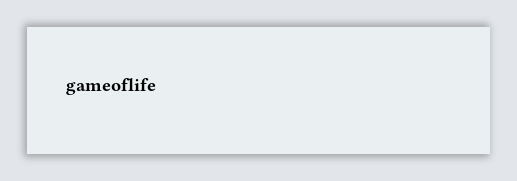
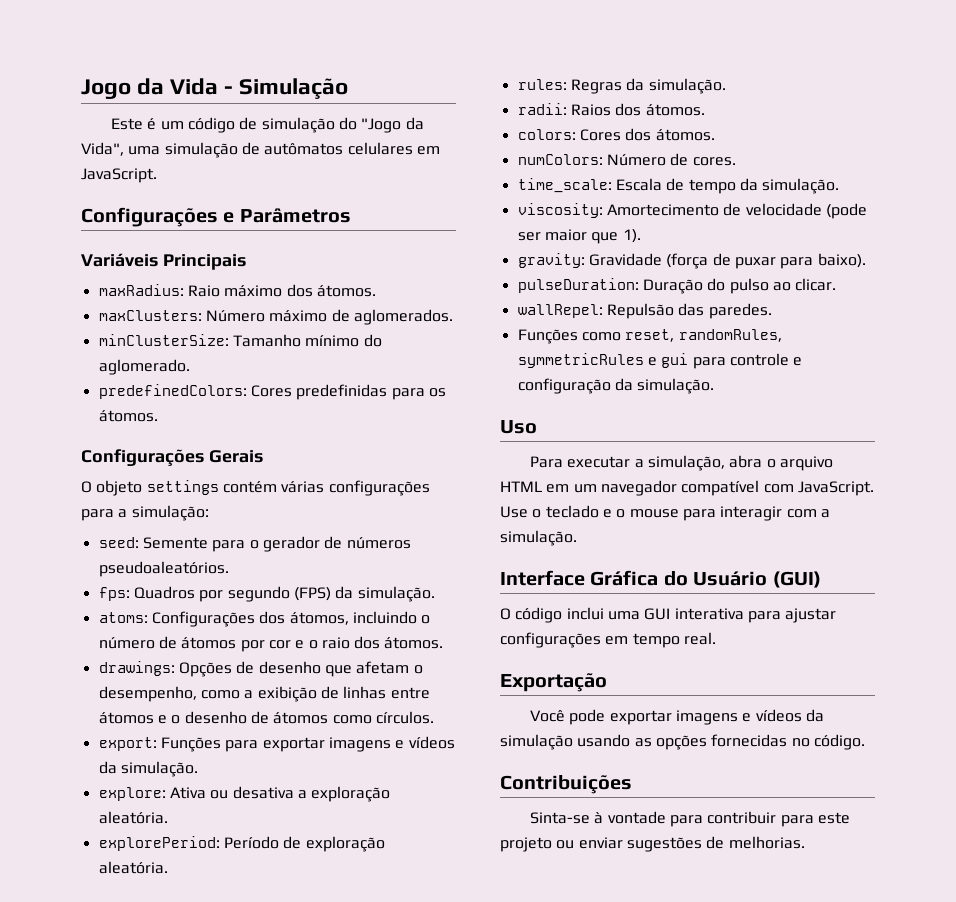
- gameoflife
+ Jogo da Vida - Simulação
+ Este é um código de simulação do "Jogo da Vida", uma simulação de autômatos celulares em JavaScript.
+ Configurações e Parâmetros
+ Variáveis Principais
+ maxRadius: Raio máximo dos átomos.
+ maxClusters: Número máximo de aglomerados.
+ minClusterSize: Tamanho mínimo do aglomerado.
+ predefinedColors: Cores predefinidas para os átomos.
+ Configurações Gerais
+ O objeto settings contém várias configurações para a simulação:
+ seed: Semente para o gerador de números pseudoaleatórios.
+ fps: Quadros por segundo (FPS) da simulação.
+ atoms: Configurações dos átomos, incluindo o número de átomos por cor e o raio dos átomos.
+ drawings: Opções de desenho que afetam o desempenho, como a exibição de linhas entre átomos e o desenho de átomos como círculos.
+ export: Funções para exportar imagens e vídeos da simulação.
+ explore: Ativa ou desativa a exploração aleatória.
+ explorePeriod: Período de exploração aleatória.
+ rules: Regras da simulação.
+ radii: Raios dos átomos.
+ colors: Cores dos átomos.
+ numColors: Número de cores.
+ time_scale: Escala de tempo da simulação.
+ viscosity: Amortecimento de velocidade (pode ser maior que 1).
+ gravity: Gravidade (força de puxar para baixo).
+ pulseDuration: Duração do pulso ao clicar.
+ wallRepel: Repulsão das paredes.
+ Funções como reset, randomRules, symmetricRules e gui para controle e configuração da simulação.
+ Uso
+ Para executar a simulação, abra o arquivo HTML em um navegador compatível com JavaScript. Use o teclado e o mouse para interagir com a simulação.
+ Interface Gráfica do Usuário (GUI)
+ O código inclui uma GUI interativa para ajustar configurações em tempo real.
+ Exportação
+ Você pode exportar imagens e vídeos da simulação usando as opções fornecidas no código.
+ Contribuições
+ Sinta-se à vontade para contribuir para este projeto ou enviar sugestões de melhorias.

